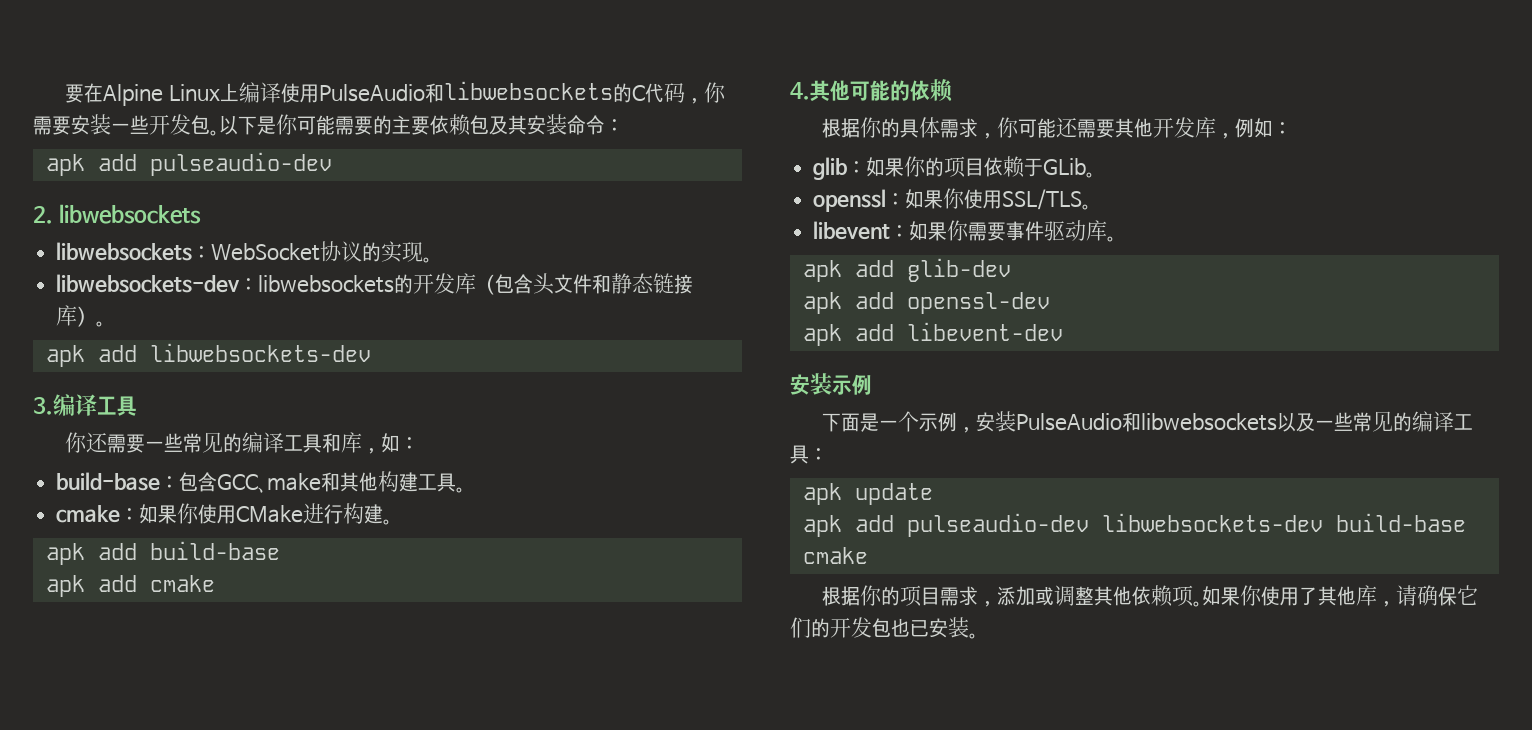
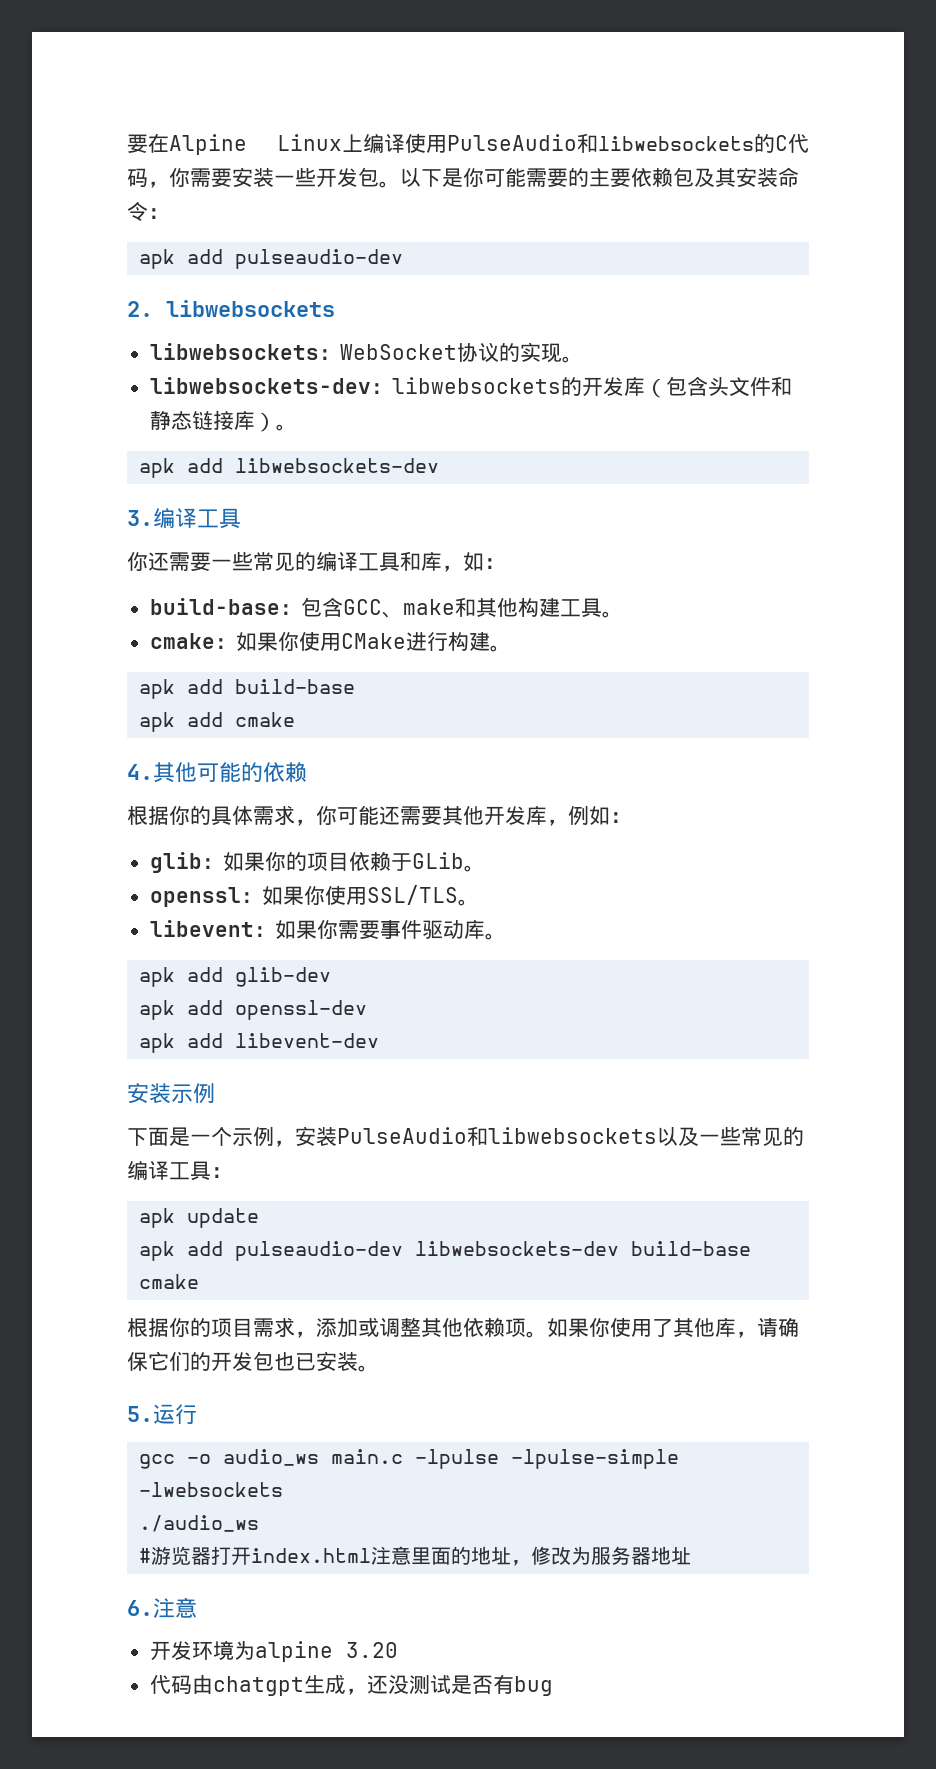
+ 5.运行
+ gcc -o audio_ws main.c -lpulse -lpulse-simple -lwebsockets
+ ./audio_ws
+ #游览器打开index.html注意里面的地址，修改为服务器地址
+ 6.注意
+ 开发环境为alpine 3.20
+ 代码由chatgpt生成，还没测试是否有bug

